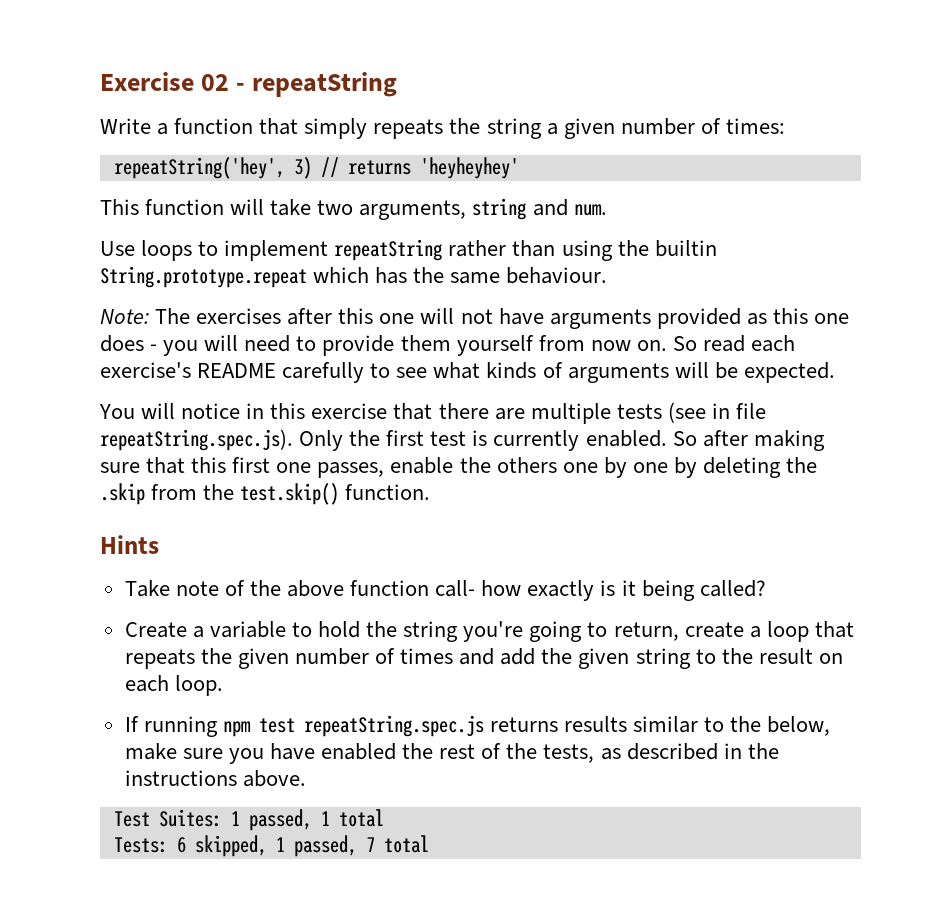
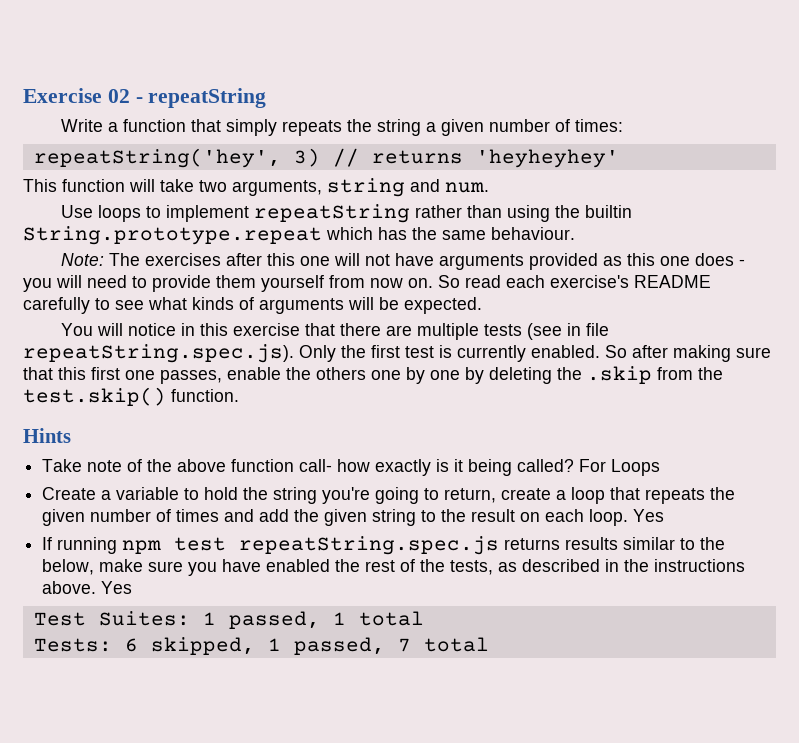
+ For Loops
- Create a variable to hold the string you're going to return, create a loop that repeats the given number of times and add the given string to the result on each loop.
+ Create a variable to hold the string you're going to return, create a loop that repeats the given number of times and add the given string to the result on each loop. Yes
- If running npm test repeatString.spec.js returns results similar to the below, make sure you have enabled the rest of the tests, as described in the instructions above.
+ If running npm test repeatString.spec.js returns results similar to the below, make sure you have enabled the rest of the tests, as described in the instructions above. Yes

